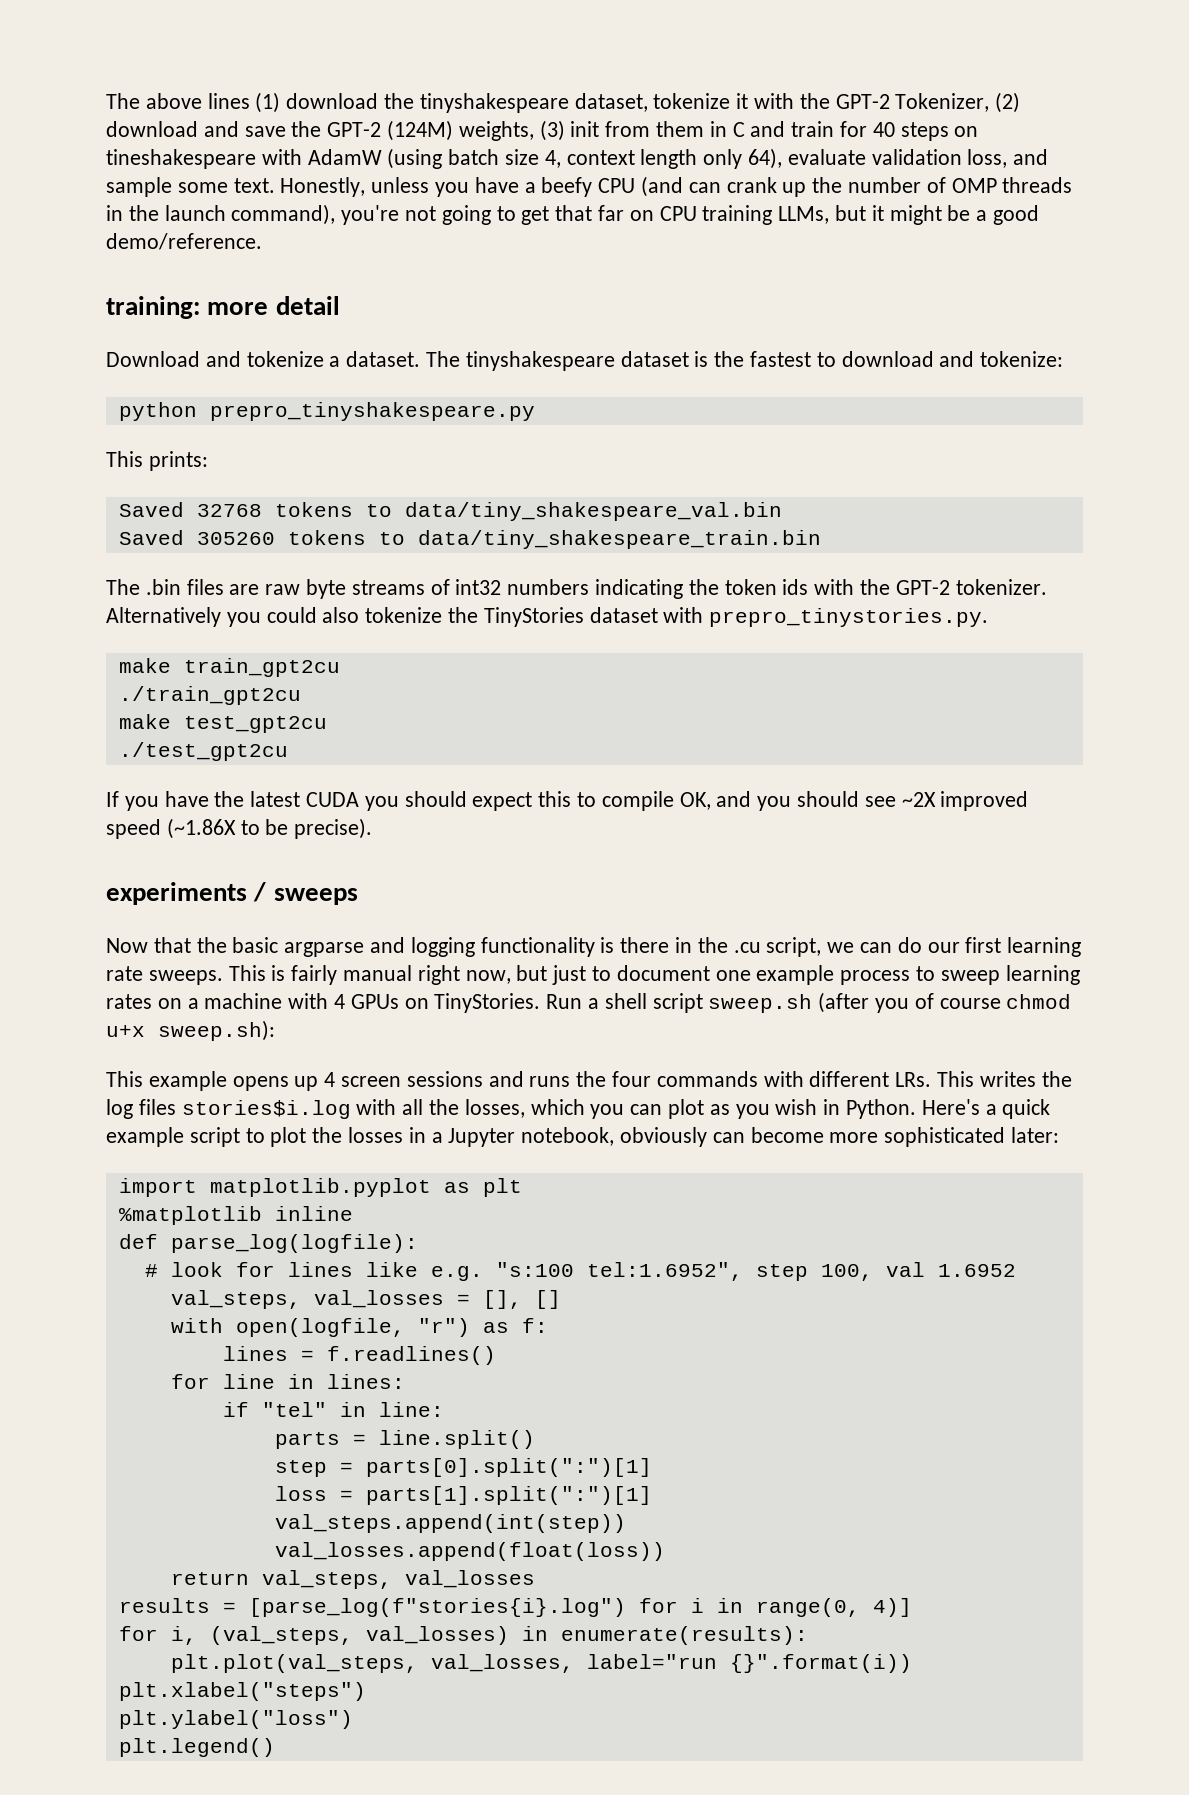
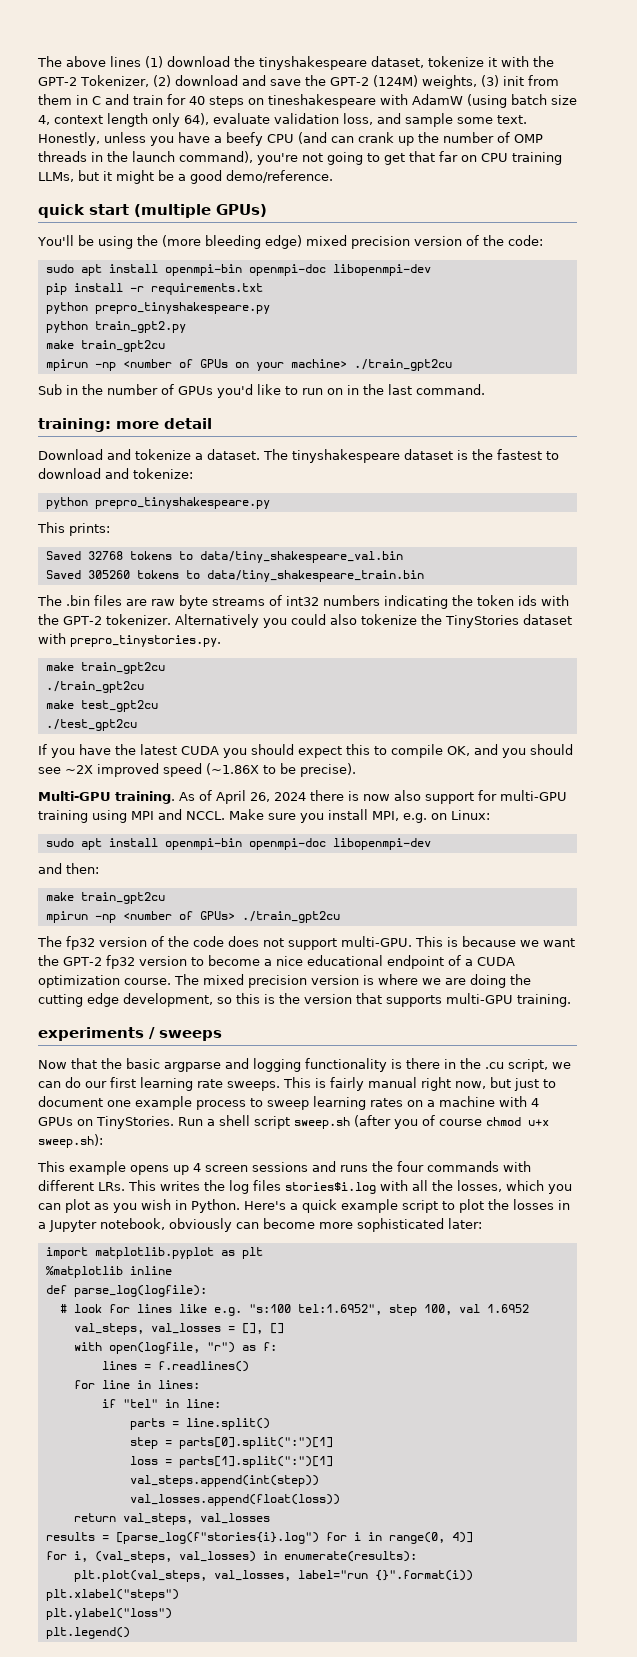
+ quick start (multiple GPUs)
+ You'll be using the (more bleeding edge) mixed precision version of the code:
+ sudo apt install openmpi-bin openmpi-doc libopenmpi-dev
+ pip install -r requirements.txt
+ python prepro_tinyshakespeare.py
+ python train_gpt2.py
+ make train_gpt2cu
+ mpirun -np <number of GPUs on your machine> ./train_gpt2cu
+ Sub in the number of GPUs you'd like to run on in the last command.
+ Multi-GPU training. As of April 26, 2024 there is now also support for multi-GPU training using MPI and NCCL. Make sure you install MPI, e.g. on Linux:
+ sudo apt install openmpi-bin openmpi-doc libopenmpi-dev
+ and then:
+ make train_gpt2cu
+ mpirun -np <number of GPUs> ./train_gpt2cu
+ The fp32 version of the code does not support multi-GPU. This is because we want the GPT-2 fp32 version to become a nice educational endpoint of a CUDA optimization course. The mixed precision version is where we are doing the cutting edge development, so this is the version that supports multi-GPU training.

